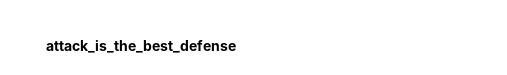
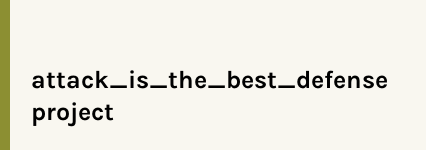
- attack_is_the_best_defense
+ attack_is_the_best_defense project

